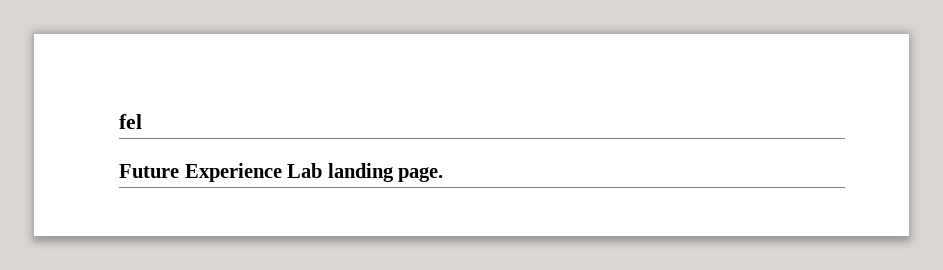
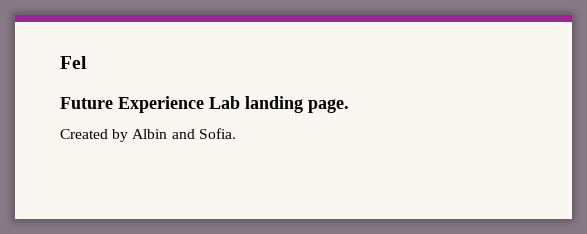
- fel
+ Fel
+ Created by Albin and Sofia.

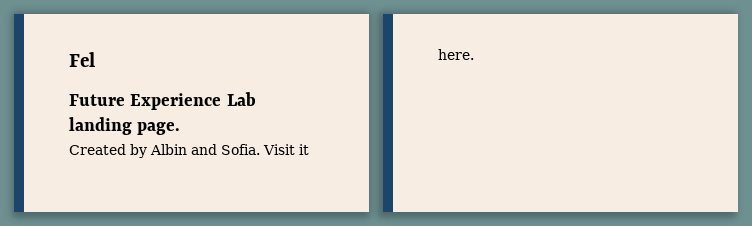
+ Visit it here.

